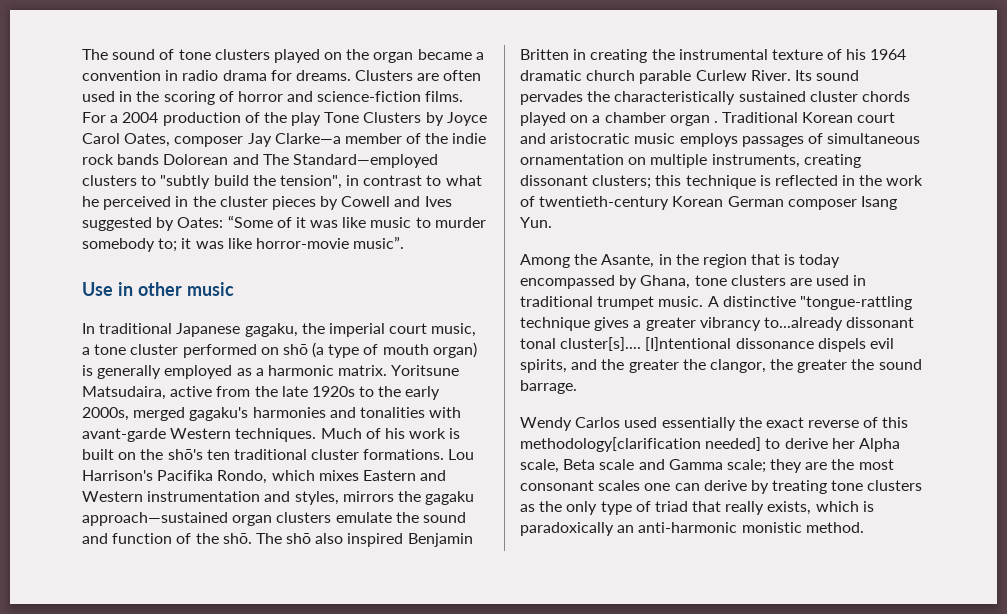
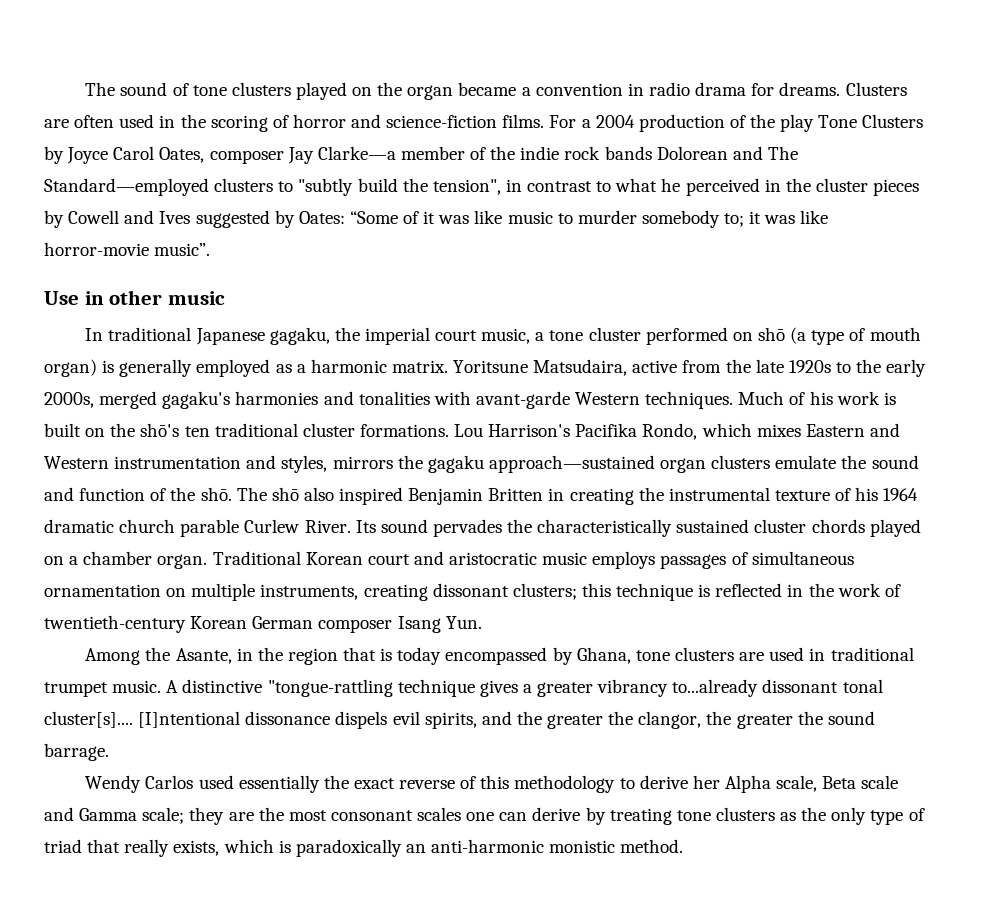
- Its sound pervades the characteristically sustained cluster chords played on a chamber organ .
+ Its sound pervades the characteristically sustained cluster chords played on a chamber organ.
- Wendy Carlos used essentially the exact reverse of this methodology[clarification needed] to derive her Alpha scale, Beta scale and Gamma scale; they are the most consonant scales one can derive by treating tone clusters as the only type of triad that really exists, which is paradoxically an anti-harmonic monistic method.
+ Wendy Carlos used essentially the exact reverse of this methodology to derive her Alpha scale, Beta scale and Gamma scale; they are the most consonant scales one can derive by treating tone clusters as the only type of triad that really exists, which is paradoxically an anti-harmonic monistic method.

